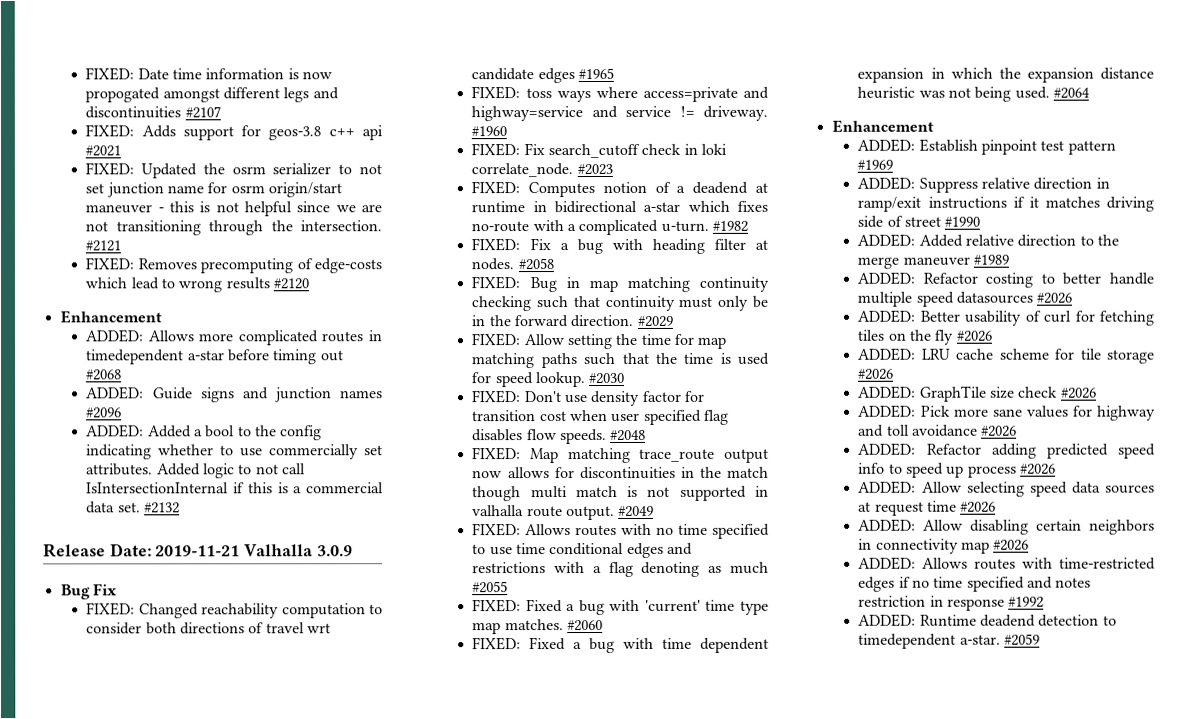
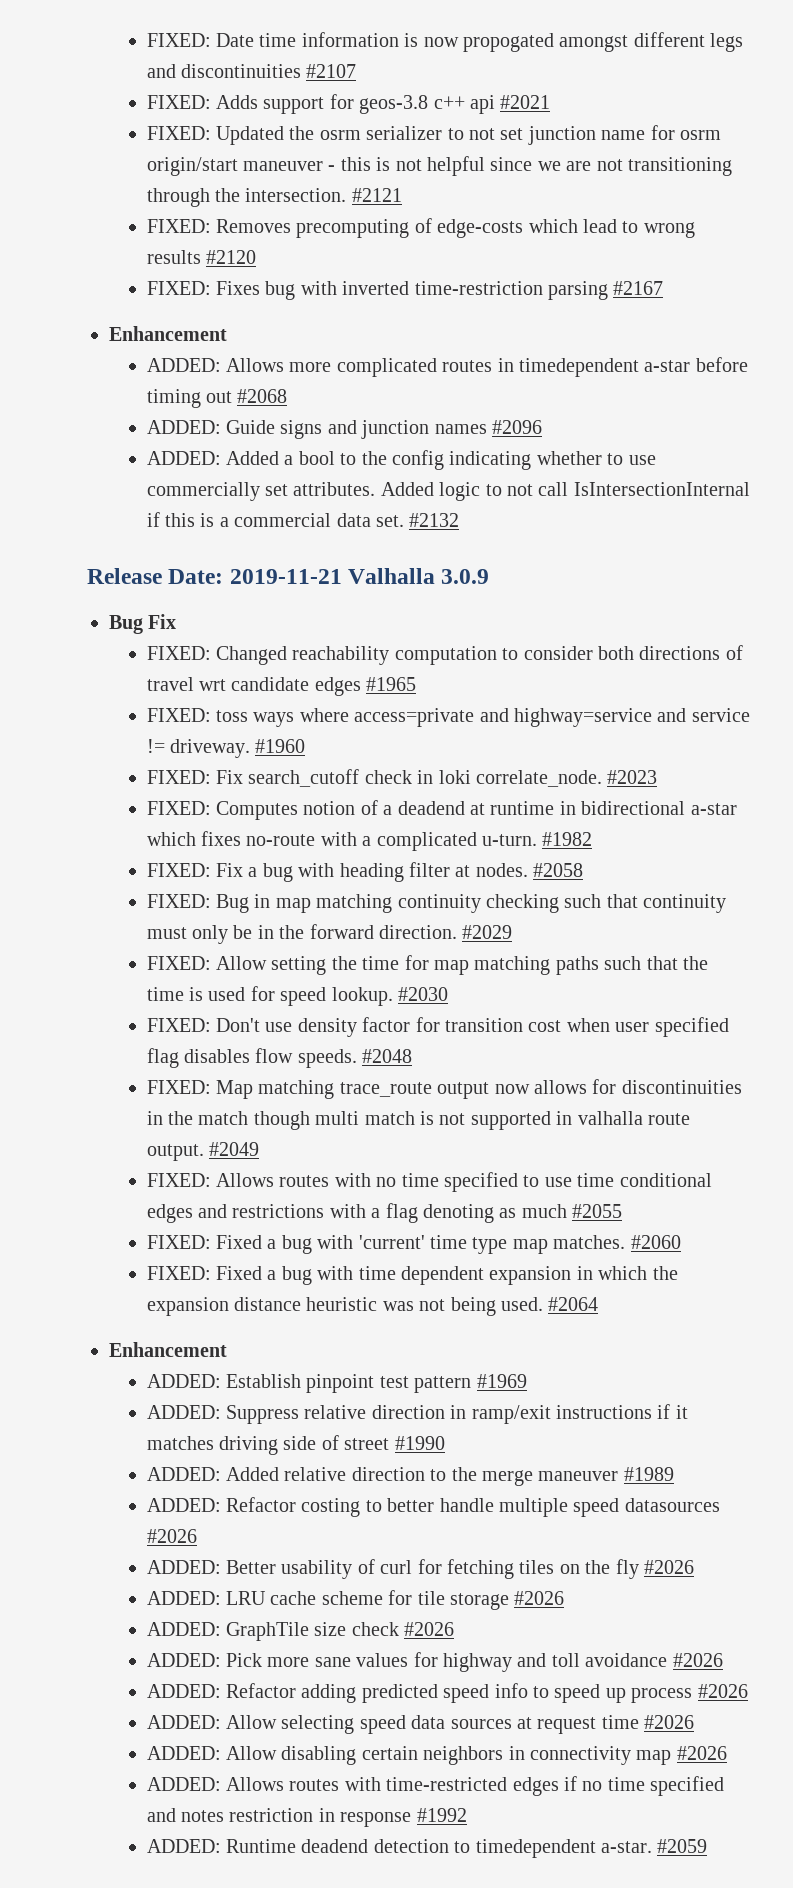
+ FIXED: Fixes bug with inverted time-restriction parsing #2167

